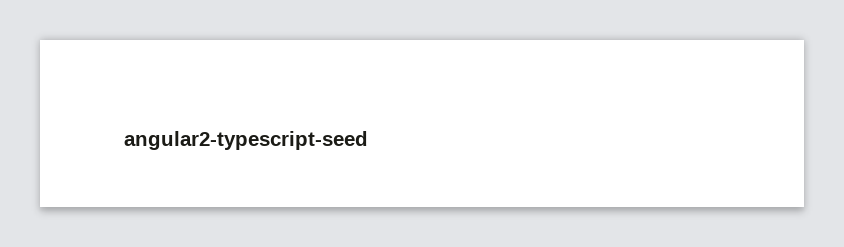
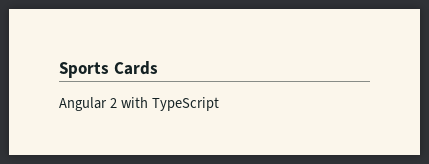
- angular2-typescript-seed
+ Sports Cards
+ Angular 2 with TypeScript

